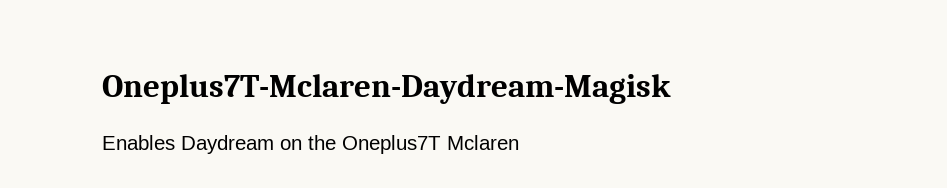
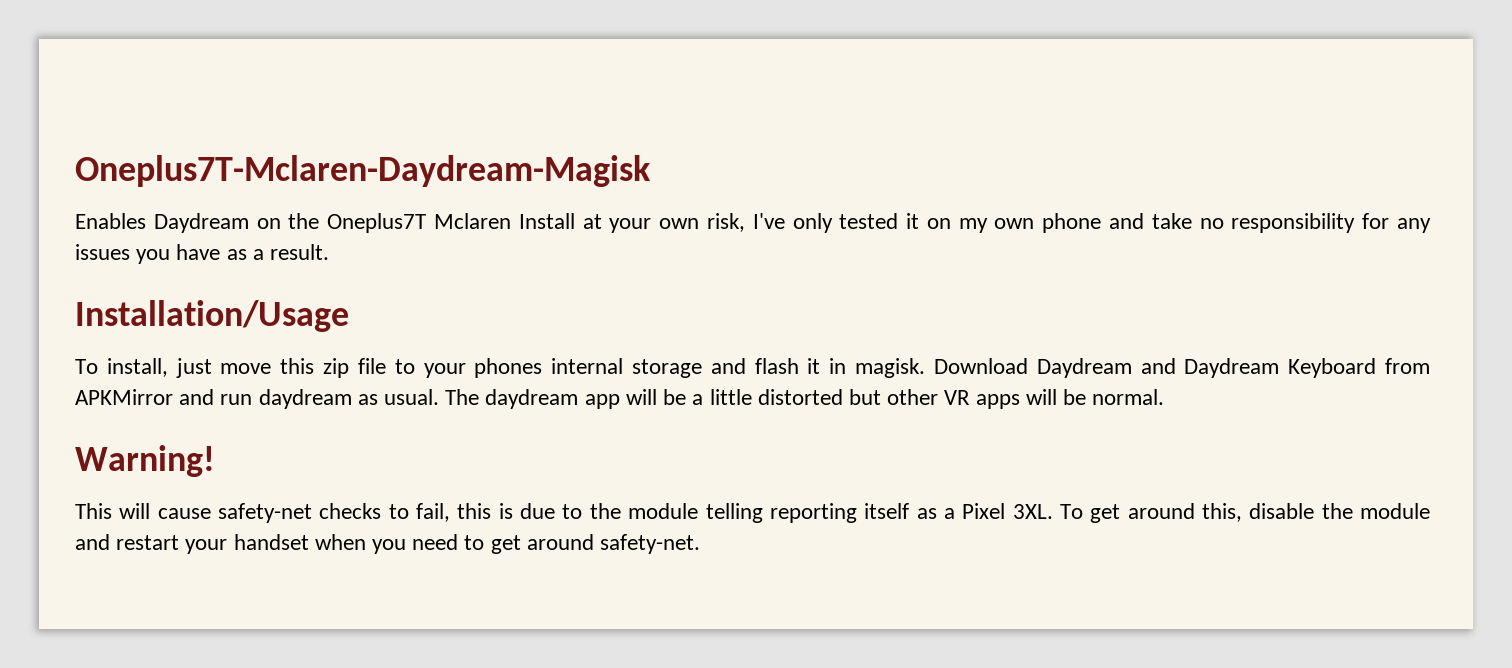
- Enables Daydream on the Oneplus7T Mclaren
+ Enables Daydream on the Oneplus7T Mclaren Install at your own risk, I've only tested it on my own phone and take no responsibility for any issues you have as a result.
+ Installation/Usage
+ To install, just move this zip file to your phones internal storage and flash it in magisk. Download Daydream and Daydream Keyboard from APKMirror and run daydream as usual. The daydream app will be a little distorted but other VR apps will be normal.
+ Warning!
+ This will cause safety-net checks to fail, this is due to the module telling reporting itself as a Pixel 3XL. To get around this, disable the module and restart your handset when you need to get around safety-net.

